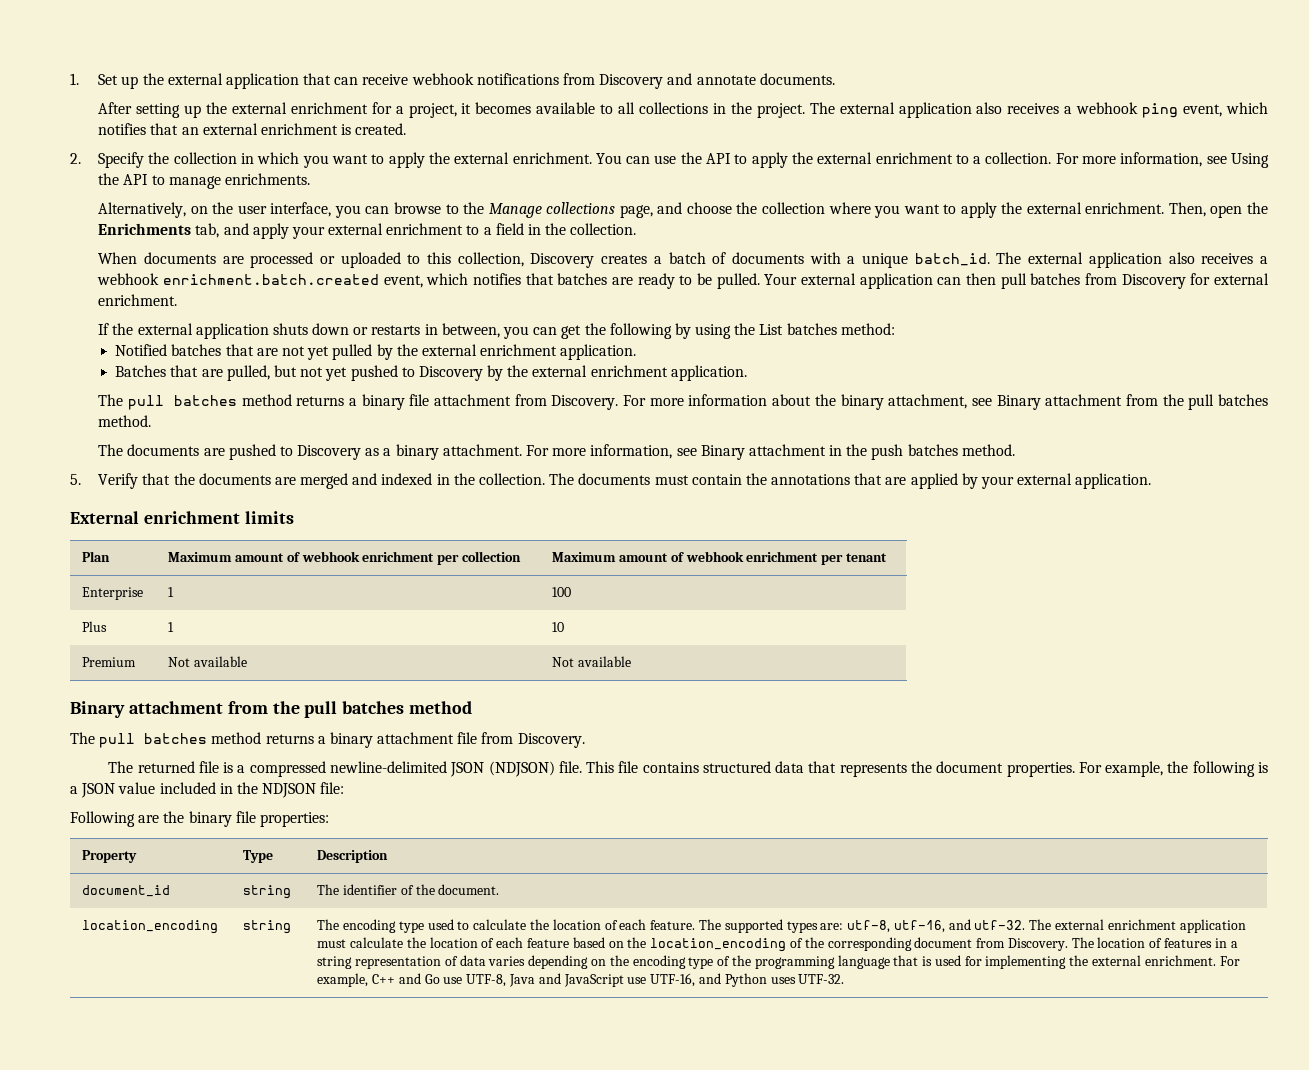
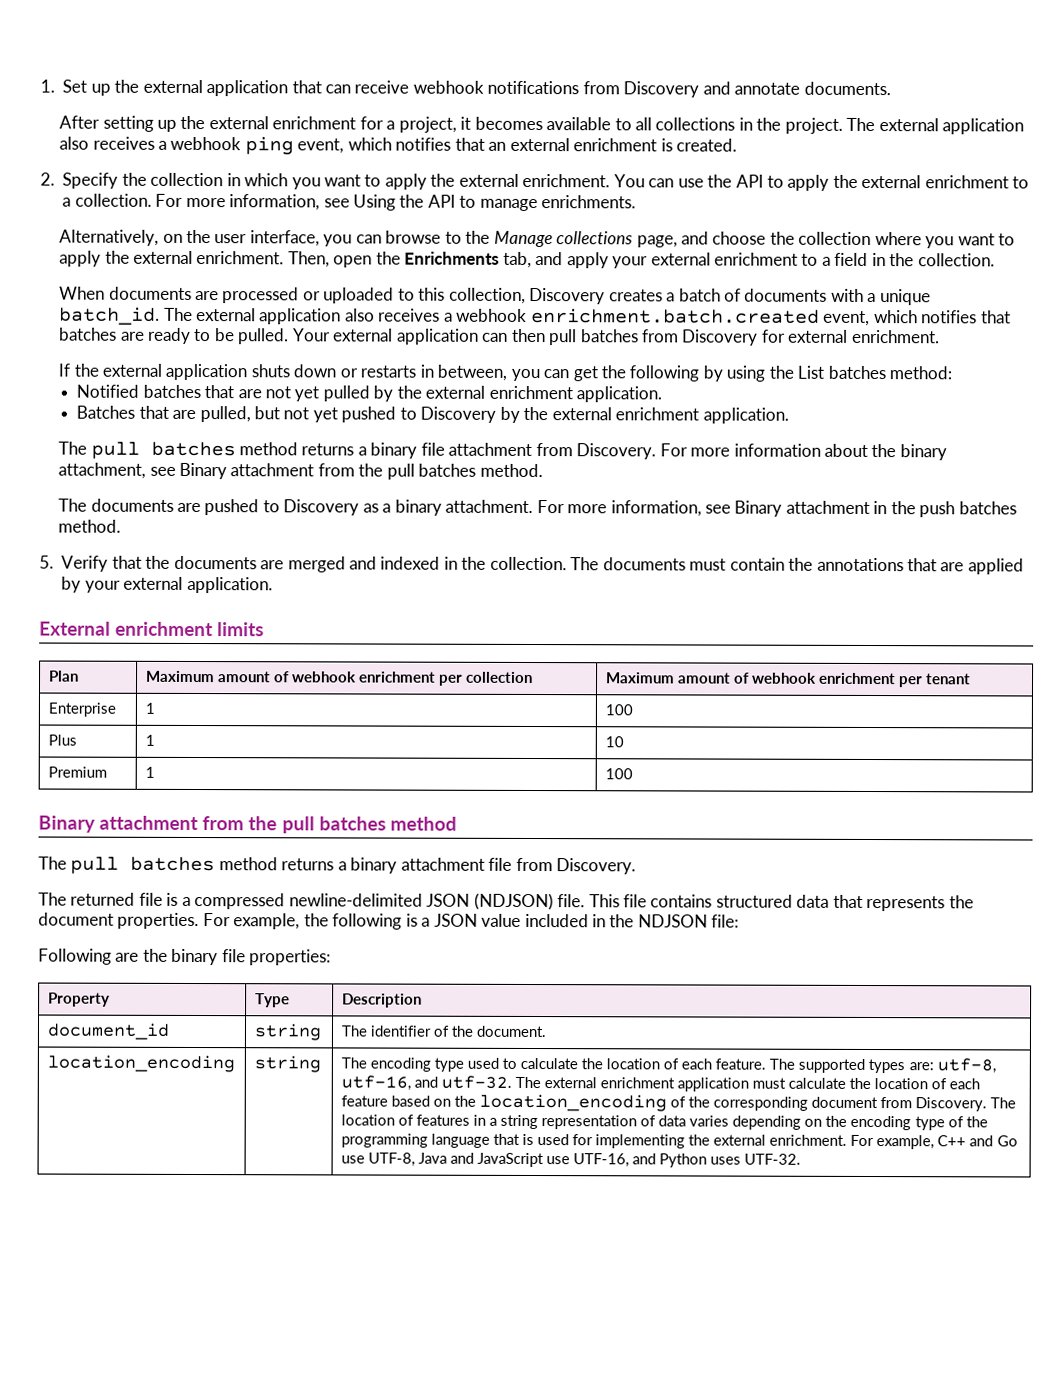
- Premium | Not available | Not available
+ Premium | 1 | 100

